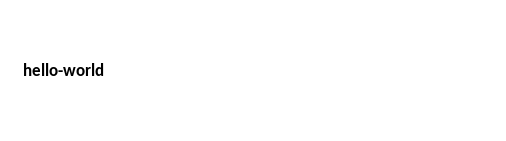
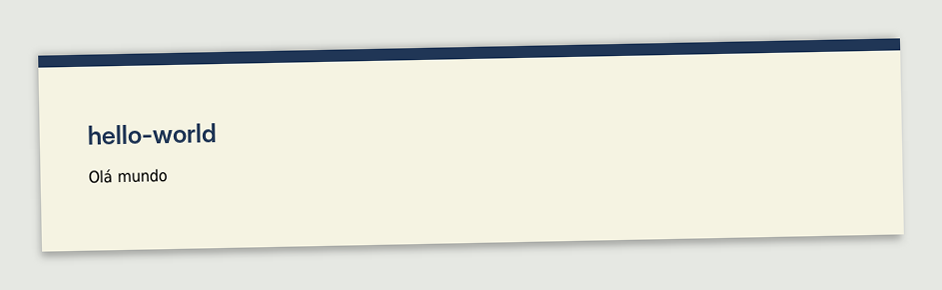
+ Olá mundo

